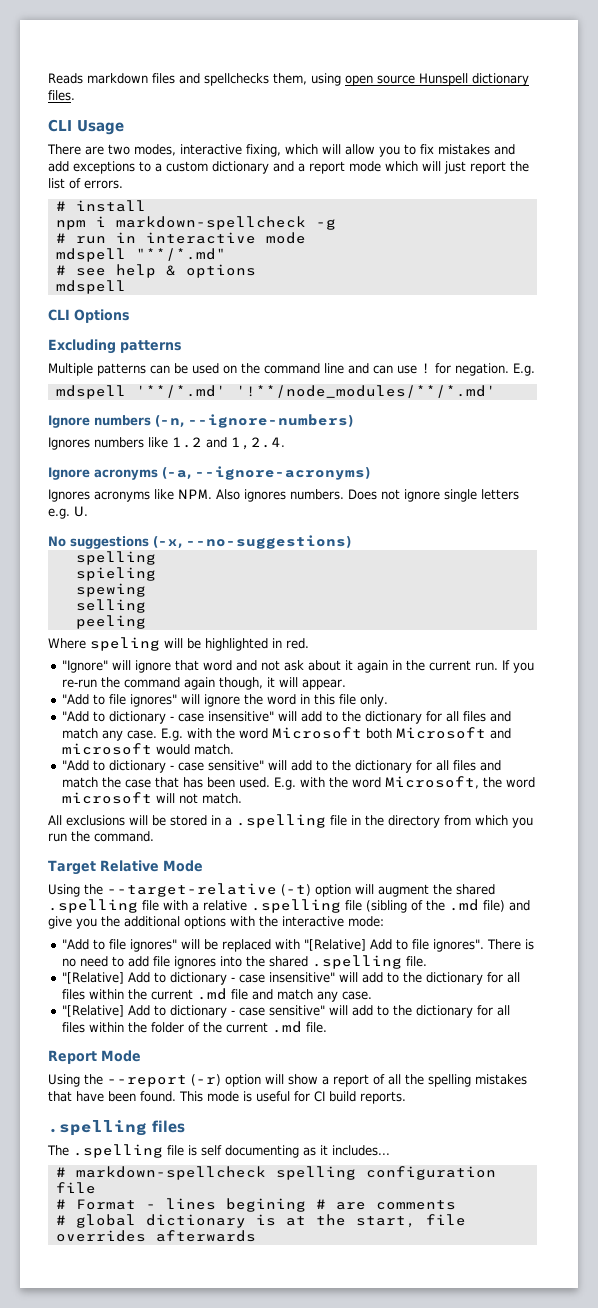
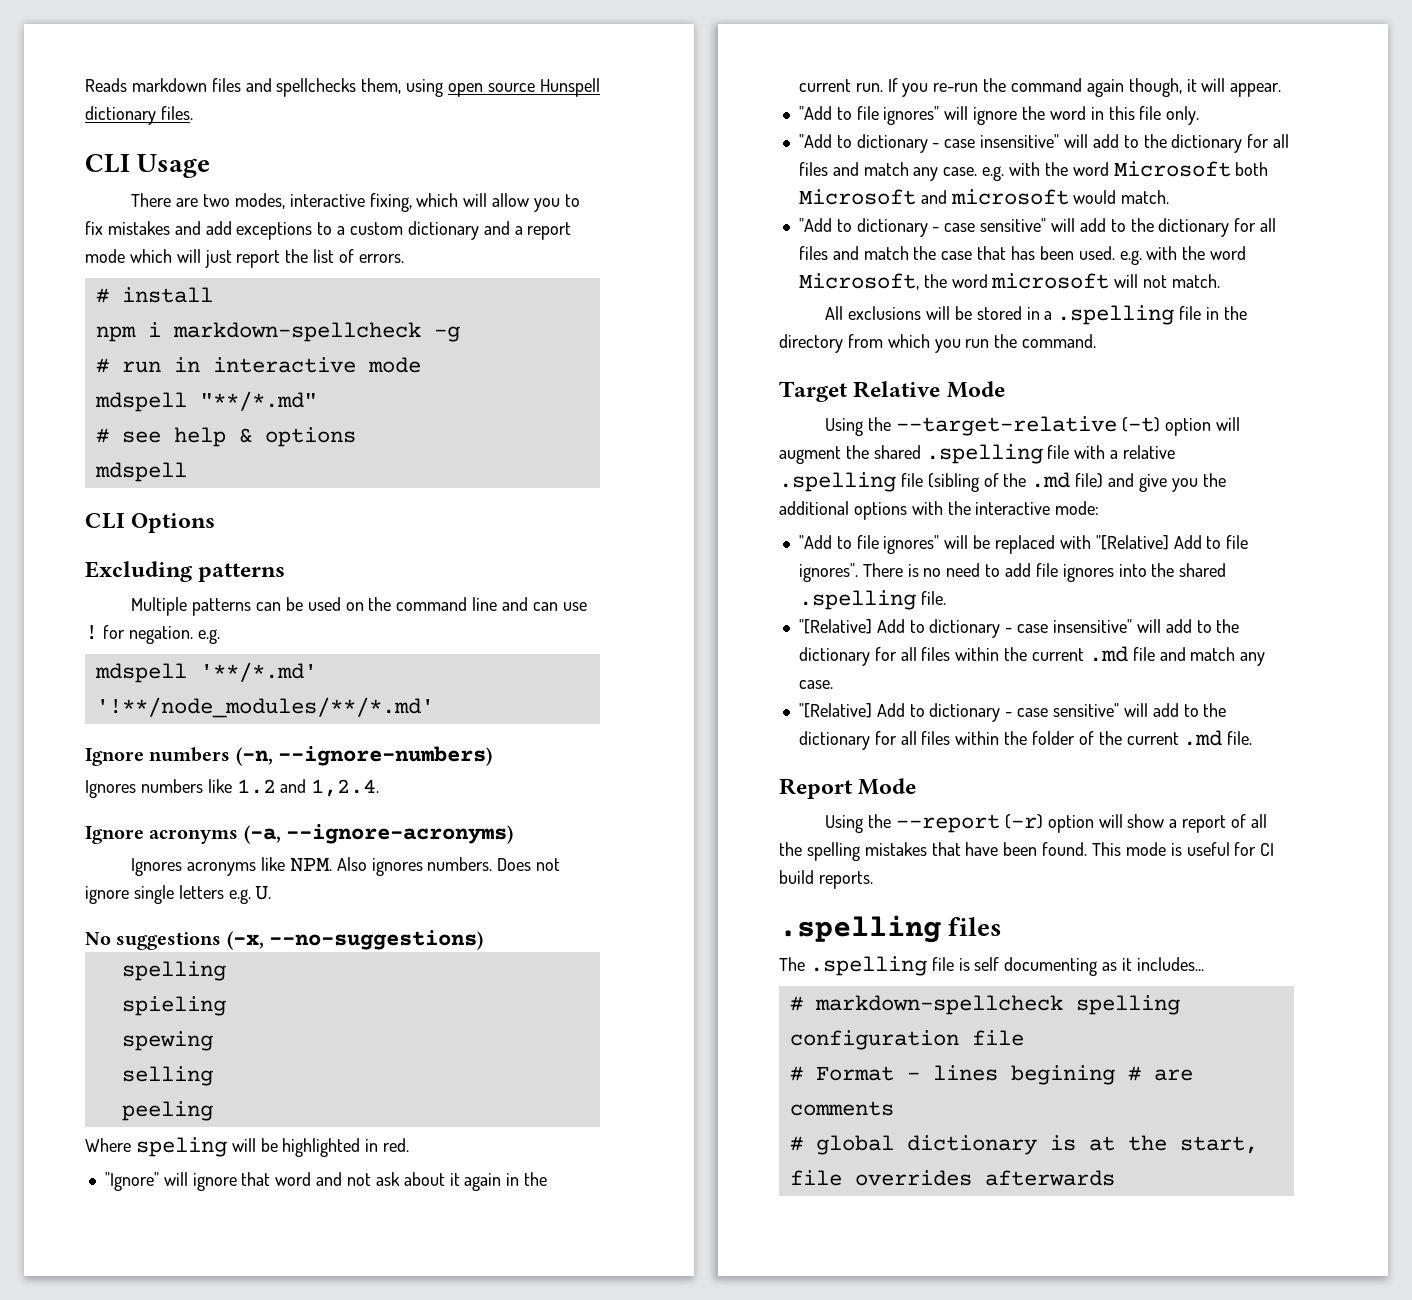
- Multiple patterns can be used on the command line and can use ! for negation. E.g.
+ Multiple patterns can be used on the command line and can use ! for negation. e.g.
- "Add to dictionary - case insensitive" will add to the dictionary for all files and match any case. E.g. with the word Microsoft both Microsoft and microsoft would match.
+ "Add to dictionary - case insensitive" will add to the dictionary for all files and match any case. e.g. with the word Microsoft both Microsoft and microsoft would match.
- "Add to dictionary - case sensitive" will add to the dictionary for all files and match the case that has been used. E.g. with the word Microsoft, the word microsoft will not match.
+ "Add to dictionary - case sensitive" will add to the dictionary for all files and match the case that has been used. e.g. with the word Microsoft, the word microsoft will not match.

